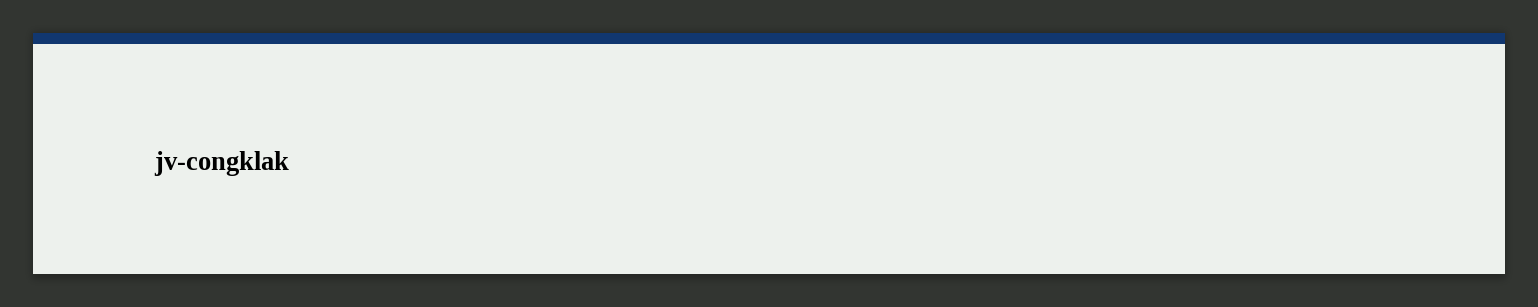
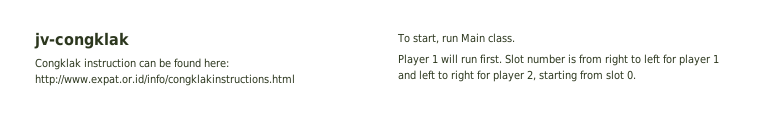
+ Congklak instruction can be found here: http://www.expat.or.id/info/congklakinstructions.html
+ To start, run Main class.
+ Player 1 will run first. Slot number is from right to left for player 1 and left to right for player 2, starting from slot 0.

